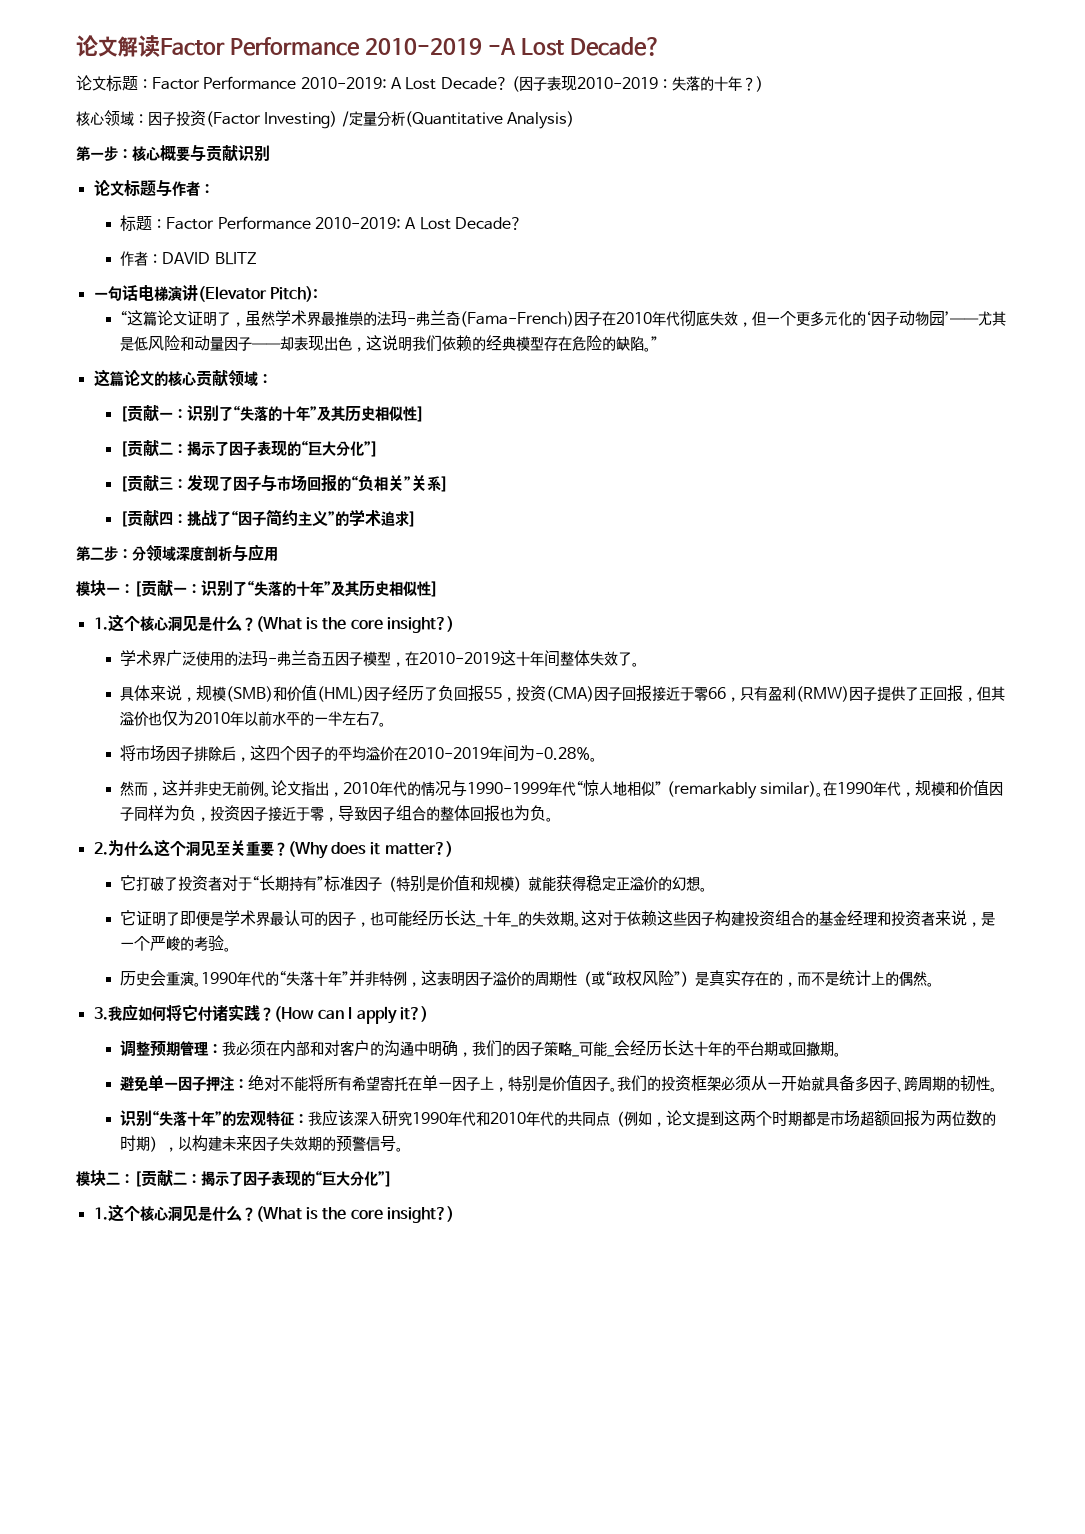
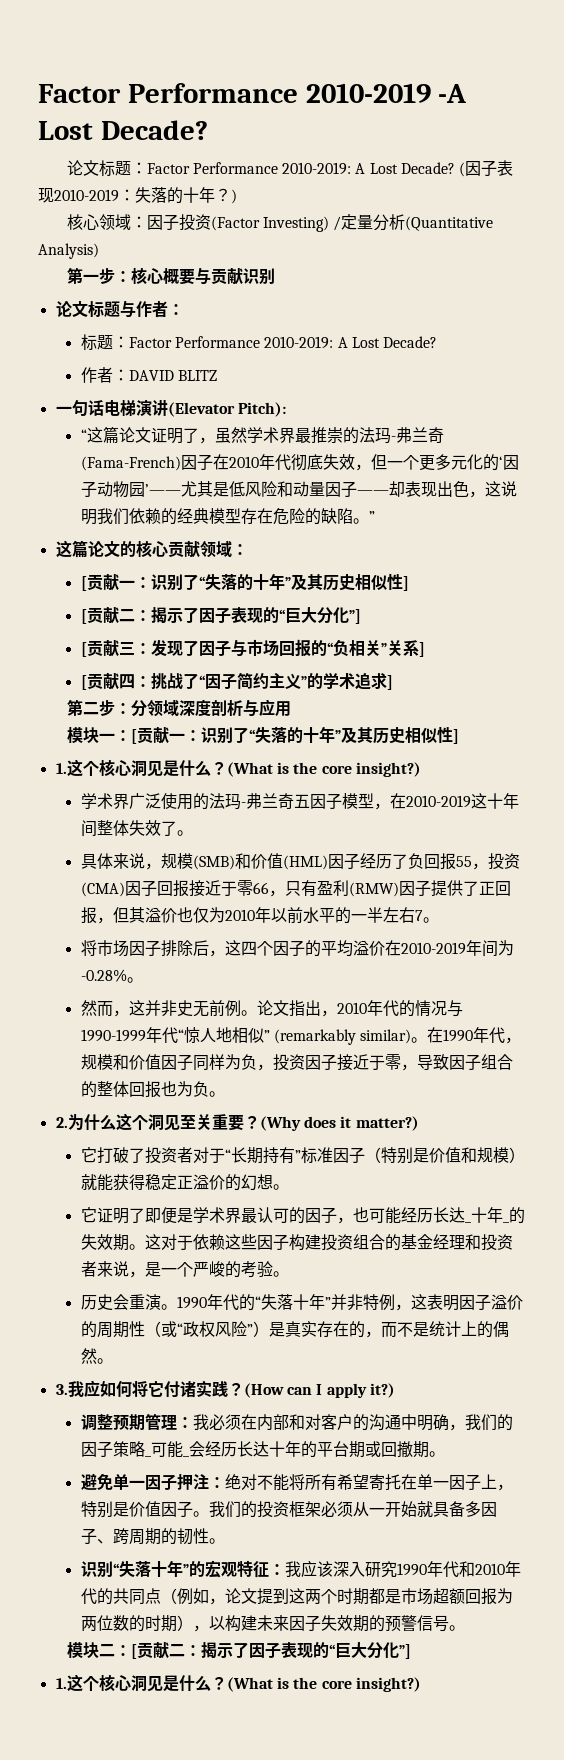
- 论文解读Factor Performance 2010-2019 -A Lost Decade?
+ Factor Performance 2010-2019 -A Lost Decade?

